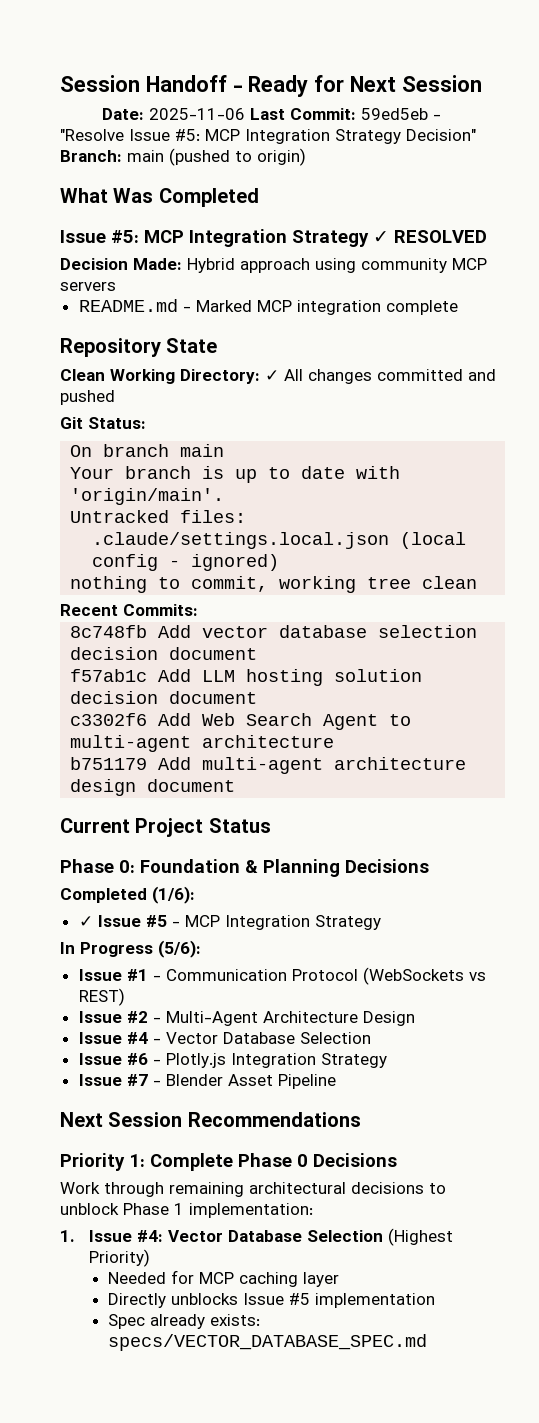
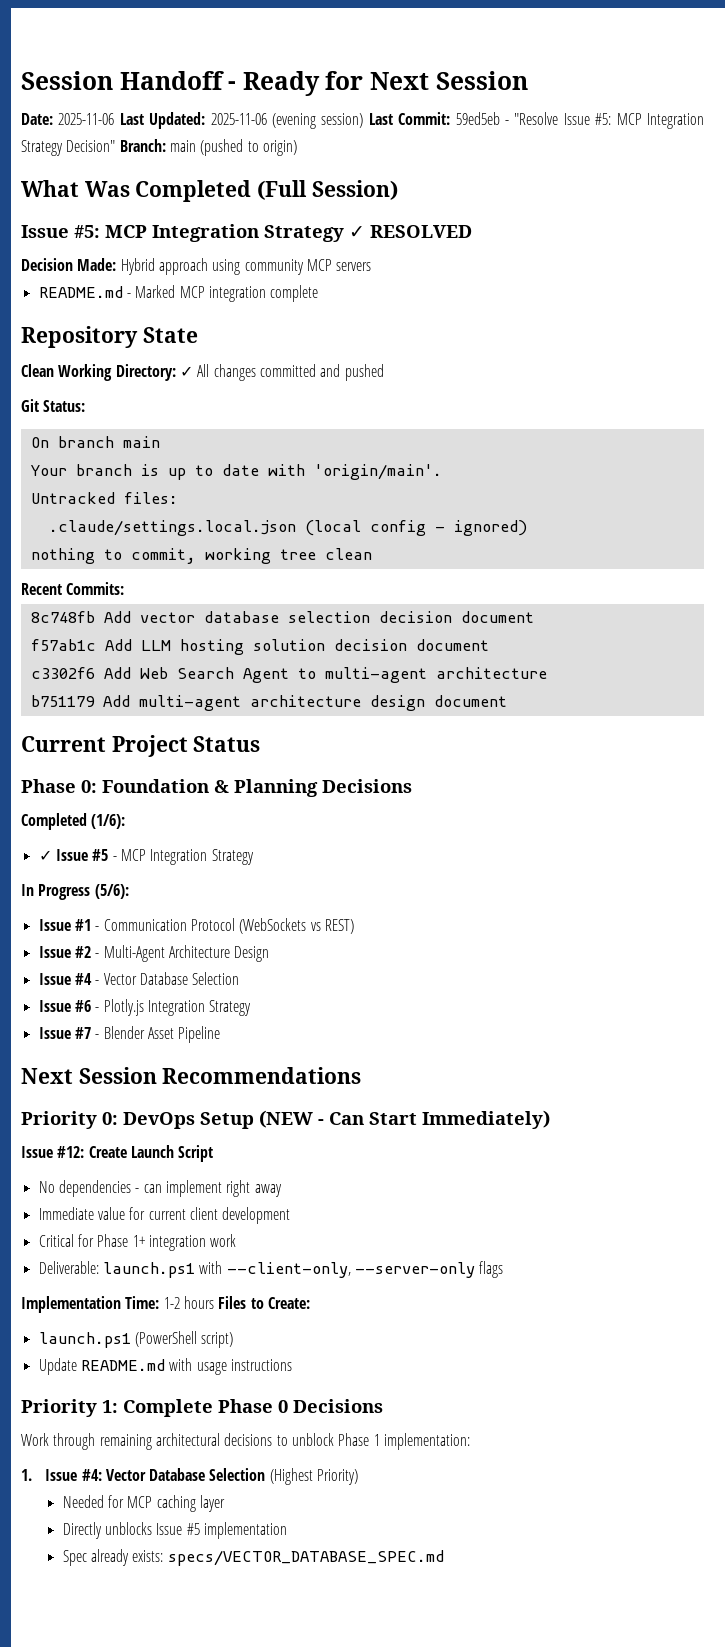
- Date: 2025-11-06 Last Commit: 59ed5eb - "Resolve Issue #5: MCP Integration Strategy Decision" Branch: main (pushed to origin)
+ Date: 2025-11-06 Last Updated: 2025-11-06 (evening session) Last Commit: 59ed5eb - "Resolve Issue #5: MCP Integration Strategy Decision" Branch: main (pushed to origin)
- What Was Completed
+ What Was Completed (Full Session)
+ Priority 0: DevOps Setup (NEW - Can Start Immediately)
+ Issue #12: Create Launch Script
+ No dependencies - can implement right away
+ Immediate value for current client development
+ Critical for Phase 1+ integration work
+ Deliverable: launch.ps1 with --client-only, --server-only flags
+ Implementation Time: 1-2 hours Files to Create:
+ launch.ps1 (PowerShell script)
+ Update README.md with usage instructions

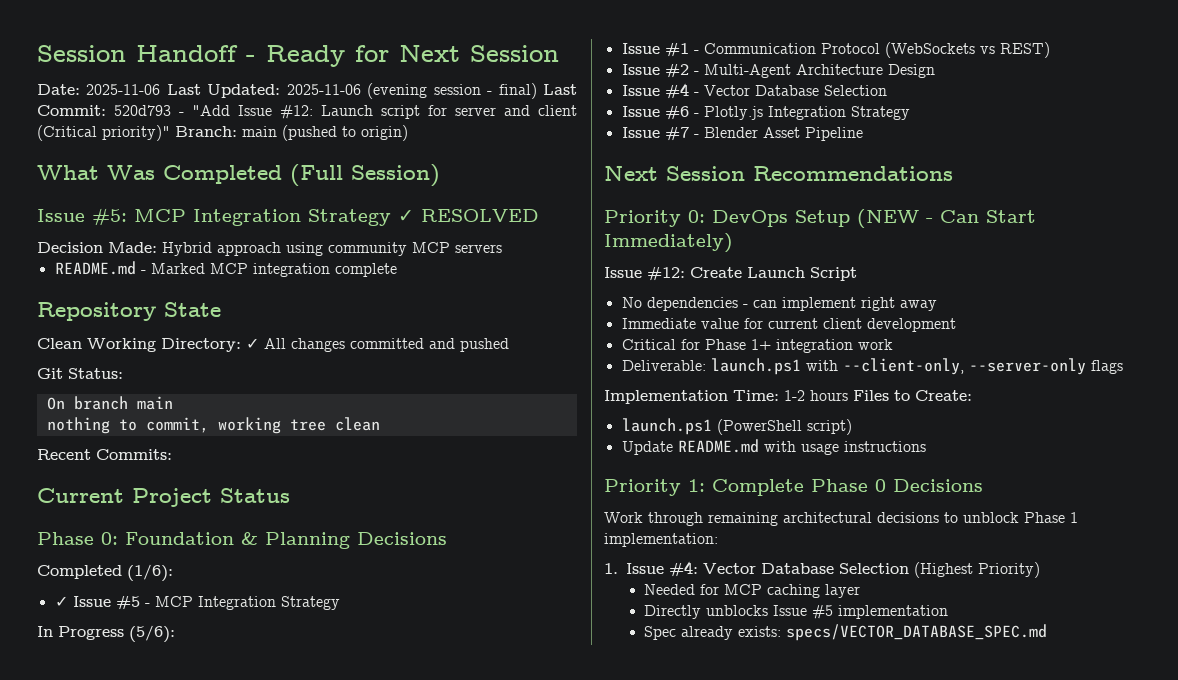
- Date: 2025-11-06 Last Updated: 2025-11-06 (evening session) Last Commit: 59ed5eb - "Resolve Issue #5: MCP Integration Strategy Decision" Branch: main (pushed to origin)
+ Date: 2025-11-06 Last Updated: 2025-11-06 (evening session - final) Last Commit: 520d793 - "Add Issue #12: Launch script for server and client (Critical priority)" Branch: main (pushed to origin)
- Your branch is up to date with 'origin/main'.
- Untracked files:
- .claude/settings.local.json (local config - ignored)
- 8c748fb Add vector database selection decision document
- f57ab1c Add LLM hosting solution decision document
- c3302f6 Add Web Search Agent to multi-agent architecture
- b751179 Add multi-agent architecture design document

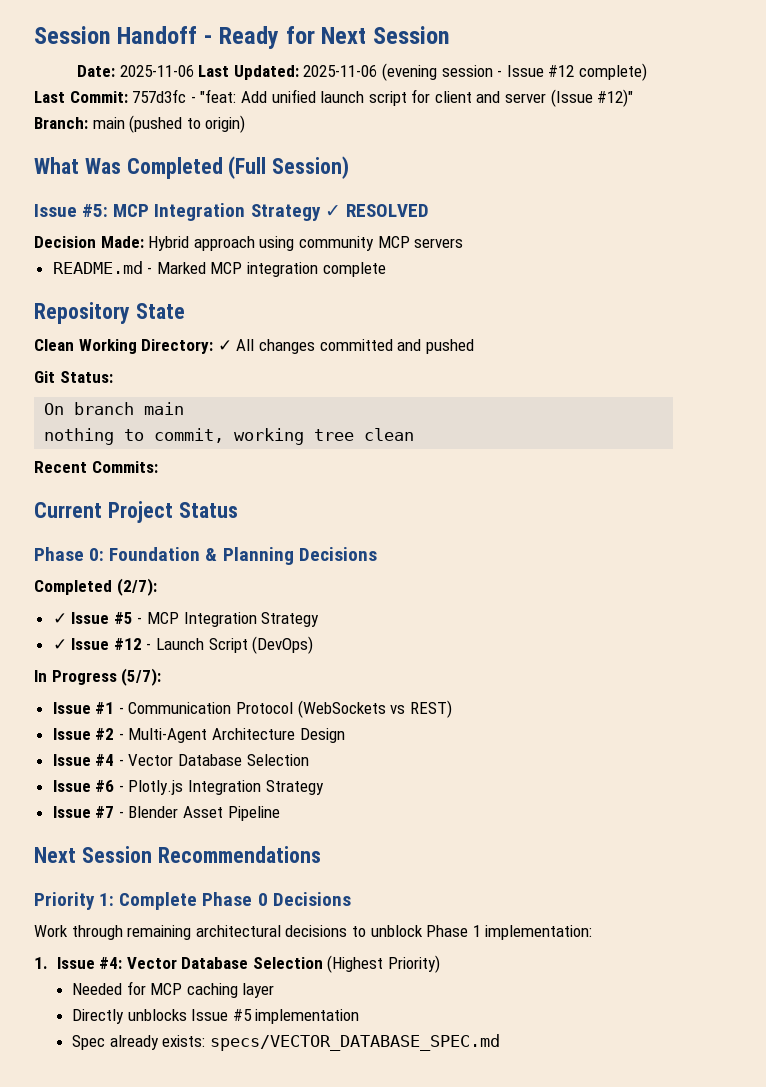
- Date: 2025-11-06 Last Updated: 2025-11-06 (evening session - final) Last Commit: 520d793 - "Add Issue #12: Launch script for server and client (Critical priority)" Branch: main (pushed to origin)
+ Date: 2025-11-06 Last Updated: 2025-11-06 (evening session - Issue #12 complete) Last Commit: 757d3fc - "feat: Add unified launch script for client and server (Issue #12)" Branch: main (pushed to origin)
- Completed (1/6):
+ Completed (2/7):
+ ✓ Issue #12 - Launch Script (DevOps)
- In Progress (5/6):
+ In Progress (5/7):
- Priority 0: DevOps Setup (NEW - Can Start Immediately)
- Issue #12: Create Launch Script
- No dependencies - can implement right away
- Immediate value for current client development
- Critical for Phase 1+ integration work
- Deliverable: launch.ps1 with --client-only, --server-only flags
- Implementation Time: 1-2 hours Files to Create:
- launch.ps1 (PowerShell script)
- Update README.md with usage instructions

